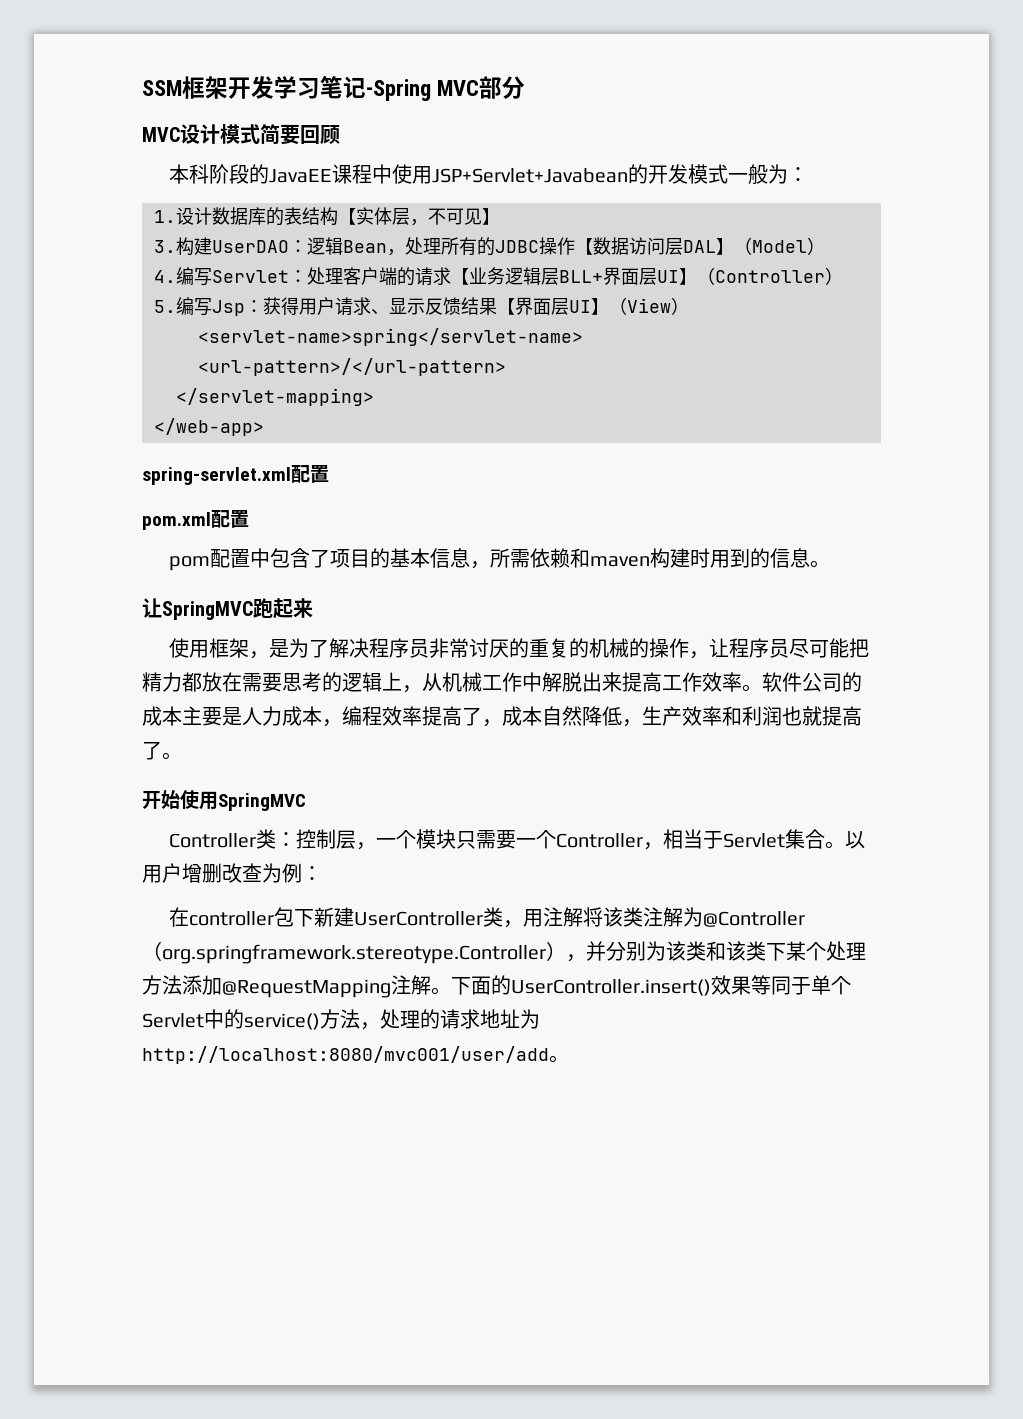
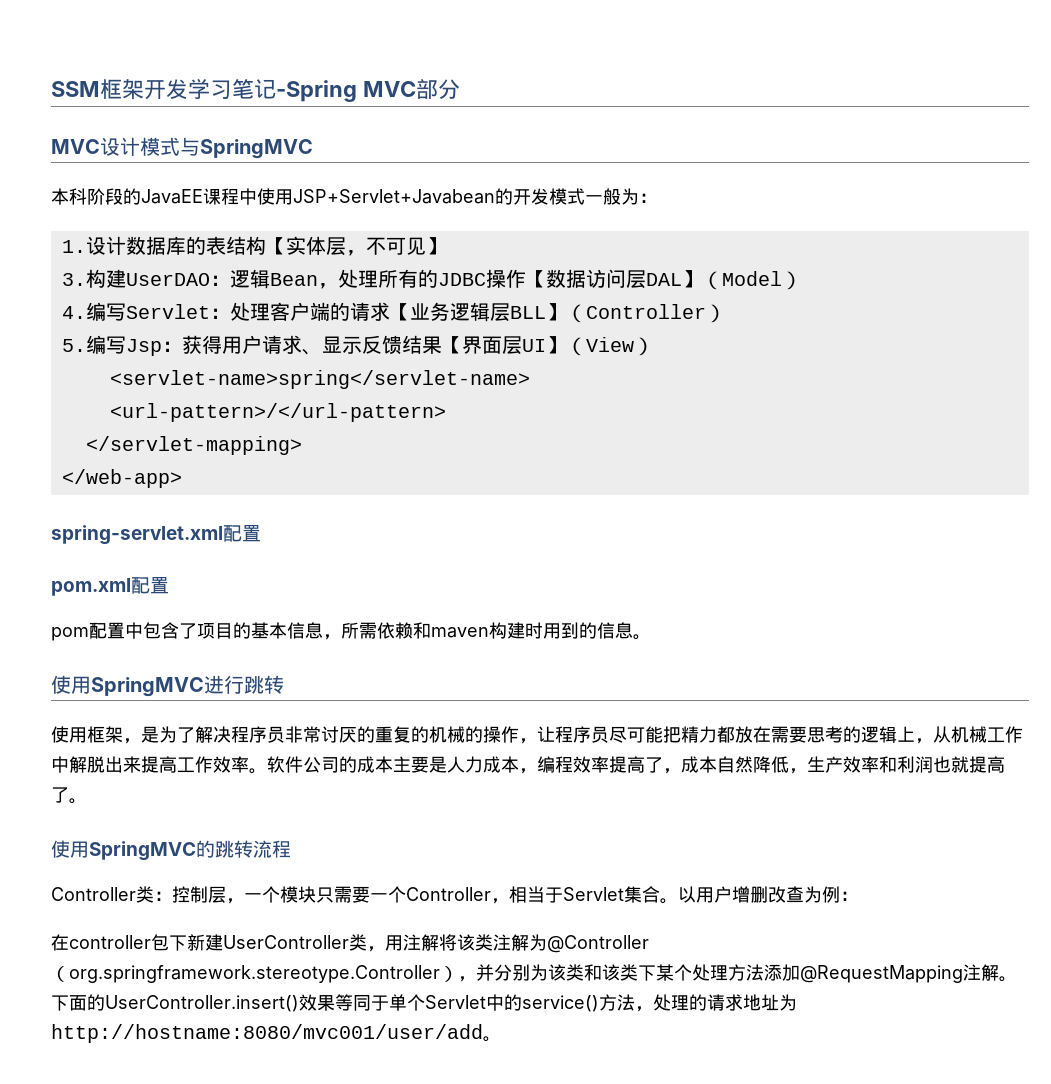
- MVC设计模式简要回顾
+ MVC设计模式与SpringMVC
- 4.编写Servlet：处理客户端的请求【业务逻辑层BLL+界面层UI】（Controller）
+ 4.编写Servlet：处理客户端的请求【业务逻辑层BLL】（Controller）
- 让SpringMVC跑起来
+ 使用SpringMVC进行跳转
- 开始使用SpringMVC
+ 使用SpringMVC的跳转流程
- 下面的UserController.insert()效果等同于单个Servlet中的service()方法，处理的请求地址为http://localhost:8080/mvc001/user/add。
+ 下面的UserController.insert()效果等同于单个Servlet中的service()方法，处理的请求地址为http://hostname:8080/mvc001/user/add。

